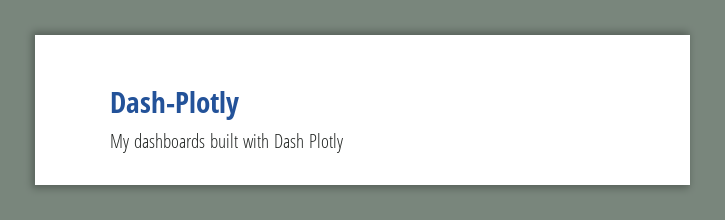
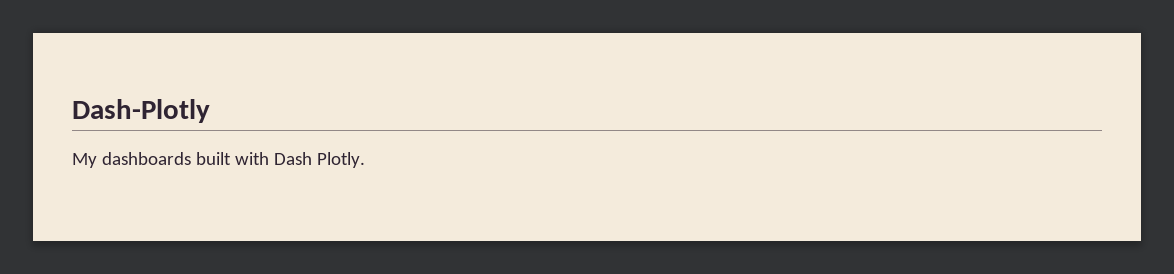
- My dashboards built with Dash Plotly
+ My dashboards built with Dash Plotly.

